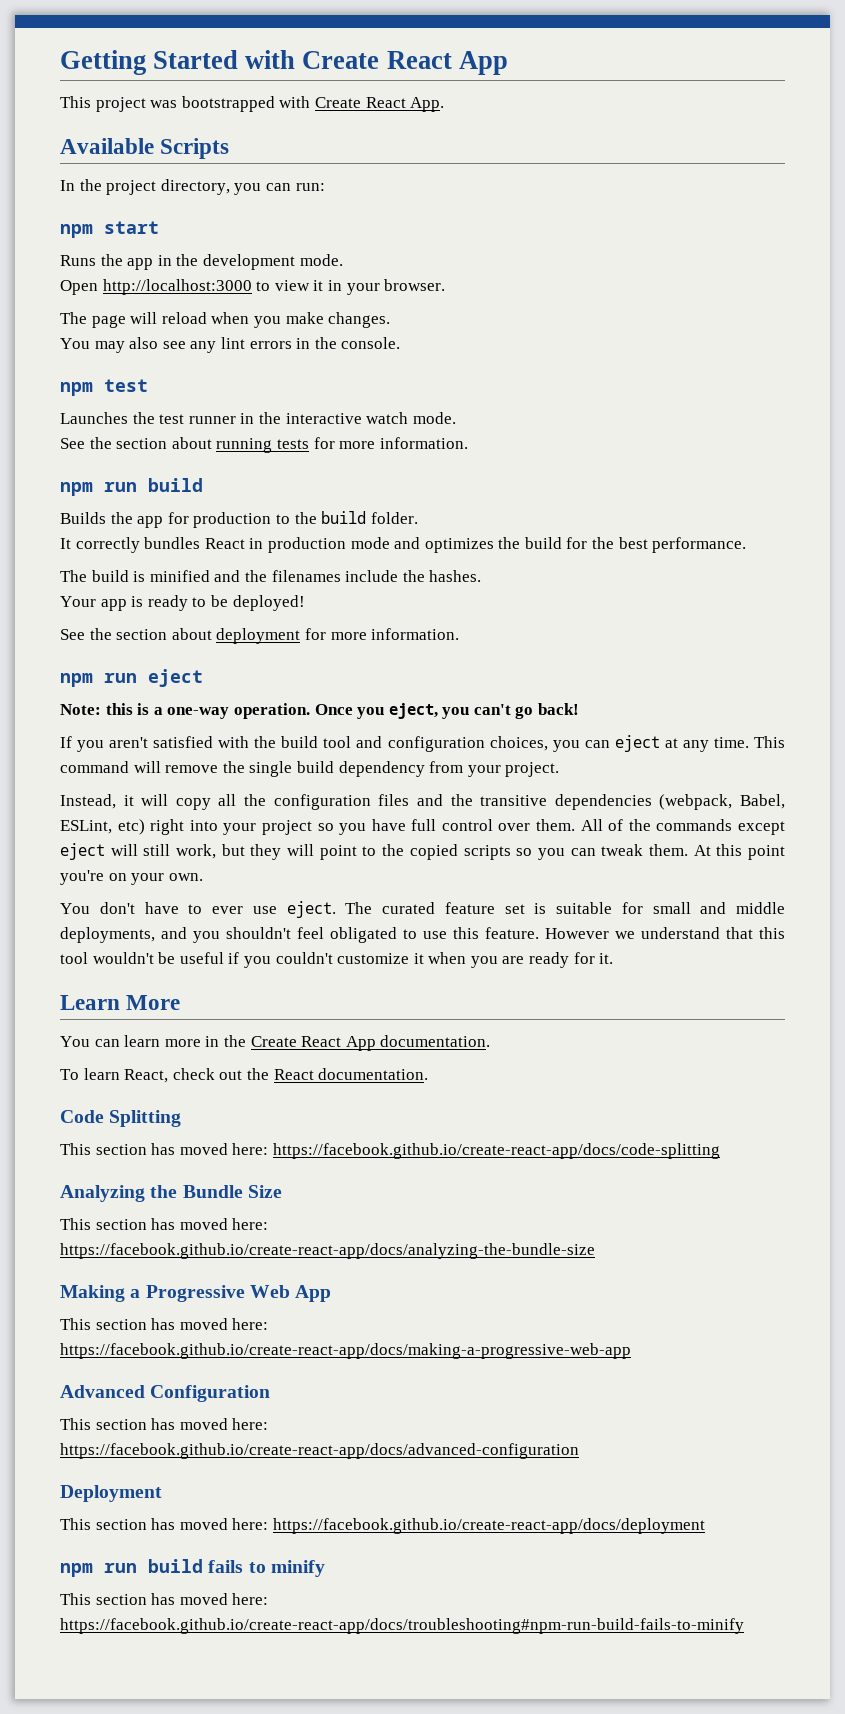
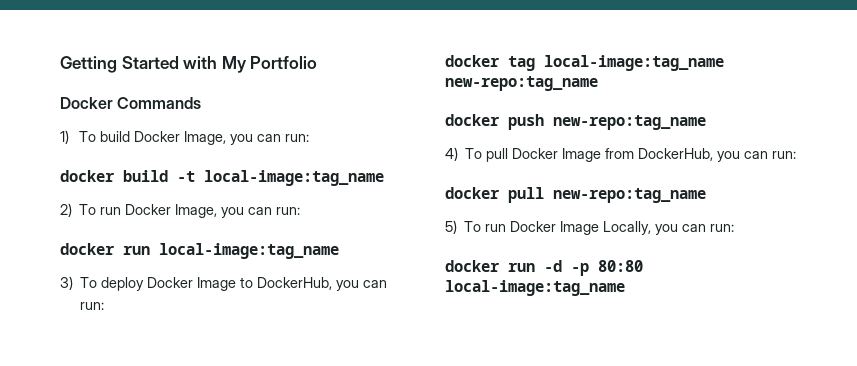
- Getting Started with Create React App
- This project was bootstrapped with Create React App.
- Available Scripts
- In the project directory, you can run:
- npm start
- Runs the app in the development mode.
- Open http://localhost:3000 to view it in your browser.
- The page will reload when you make changes.
- You may also see any lint errors in the console.
- npm test
- Launches the test runner in the interactive watch mode.
- See the section about running tests for more information.
- npm run build
- Builds the app for production to the build folder.
- It correctly bundles React in production mode and optimizes the build for the best performance.
- The build is minified and the filenames include the hashes.
- Your app is ready to be deployed!
- See the section about deployment for more information.
- npm run eject
- Note: this is a one-way operation. Once you eject, you can't go back!
- If you aren't satisfied with the build tool and configuration choices, you can eject at any time. This command will remove the single build dependency from your project.
- Instead, it will copy all the configuration files and the transitive dependencies (webpack, Babel, ESLint, etc) right into your project so you have full control over them. All of the commands except eject will still work, but they will point to the copied scripts so you can tweak them. At this point you're on your own.
- You don't have to ever use eject. The curated feature set is suitable for small and middle deployments, and you shouldn't feel obligated to use this feature. However we understand that this tool wouldn't be useful if you couldn't customize it when you are ready for it.
- Learn More
- You can learn more in the Create React App documentation.
- To learn React, check out the React documentation.
- Code Splitting
- This section has moved here: https://facebook.github.io/create-react-app/docs/code-splitting
- Analyzing the Bundle Size
- This section has moved here: https://facebook.github.io/create-react-app/docs/analyzing-the-bundle-size
- Making a Progressive Web App
- This section has moved here: https://facebook.github.io/create-react-app/docs/making-a-progressive-web-app
- Advanced Configuration
- This section has moved here: https://facebook.github.io/create-react-app/docs/advanced-configuration
- Deployment
- This section has moved here: https://facebook.github.io/create-react-app/docs/deployment
- npm run build fails to minify
- This section has moved here: https://facebook.github.io/create-react-app/docs/troubleshooting#npm-run-build-fails-to-minify
+ Getting Started with My Portfolio
+ Docker Commands
+ 1) To build Docker Image, you can run:
+ docker build -t local-image:tag_name
+ 2) To run Docker Image, you can run:
+ docker run local-image:tag_name
+ 3) To deploy Docker Image to DockerHub, you can run:
+ docker tag local-image:tag_name new-repo:tag_name
+ docker push new-repo:tag_name
+ 4) To pull Docker Image from DockerHub, you can run:
+ docker pull new-repo:tag_name
+ 5) To run Docker Image Locally, you can run:
+ docker run -d -p 80:80 local-image:tag_name

